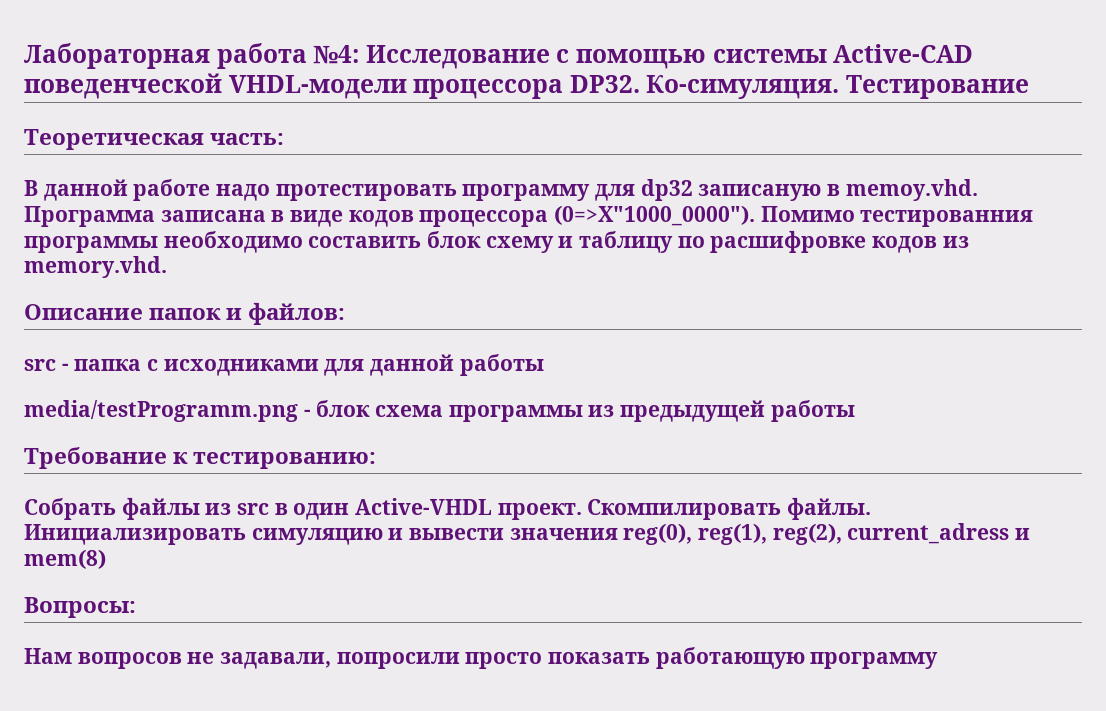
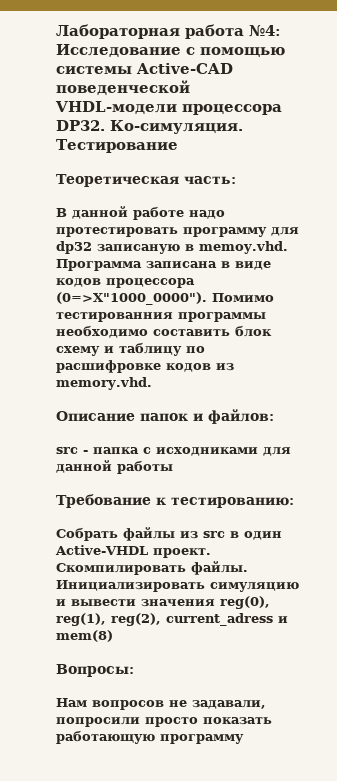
- media/testProgramm.png - блок схема программы из предыдущей работы

